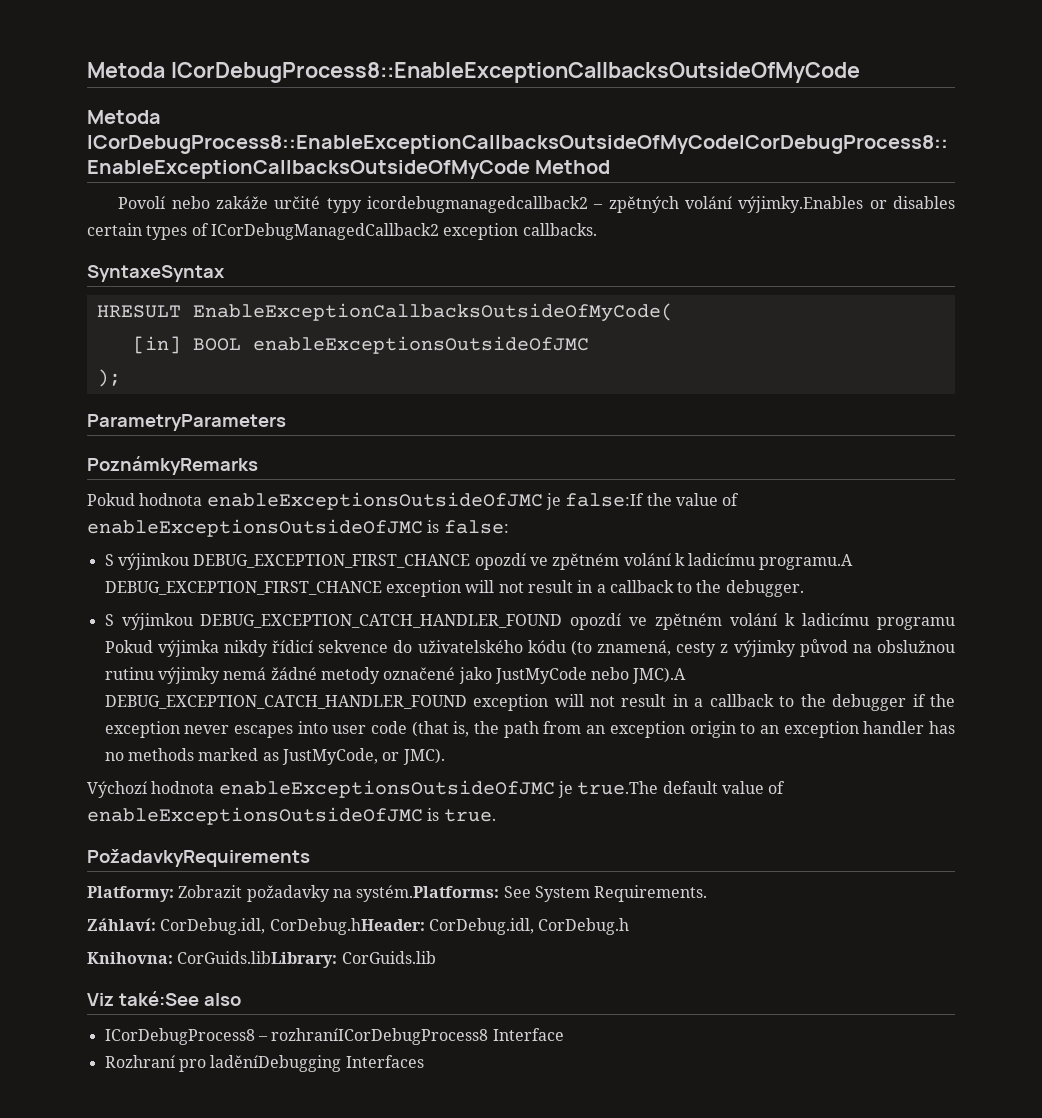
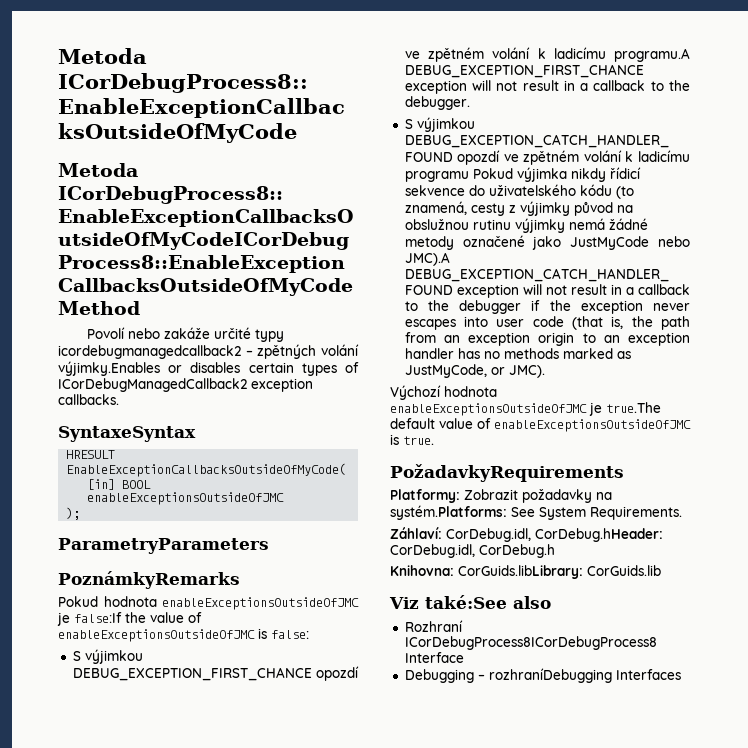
- ICorDebugProcess8 – rozhraníICorDebugProcess8 Interface
- Rozhraní pro laděníDebugging Interfaces
+ Rozhraní ICorDebugProcess8ICorDebugProcess8 Interface
+ Debugging – rozhraníDebugging Interfaces

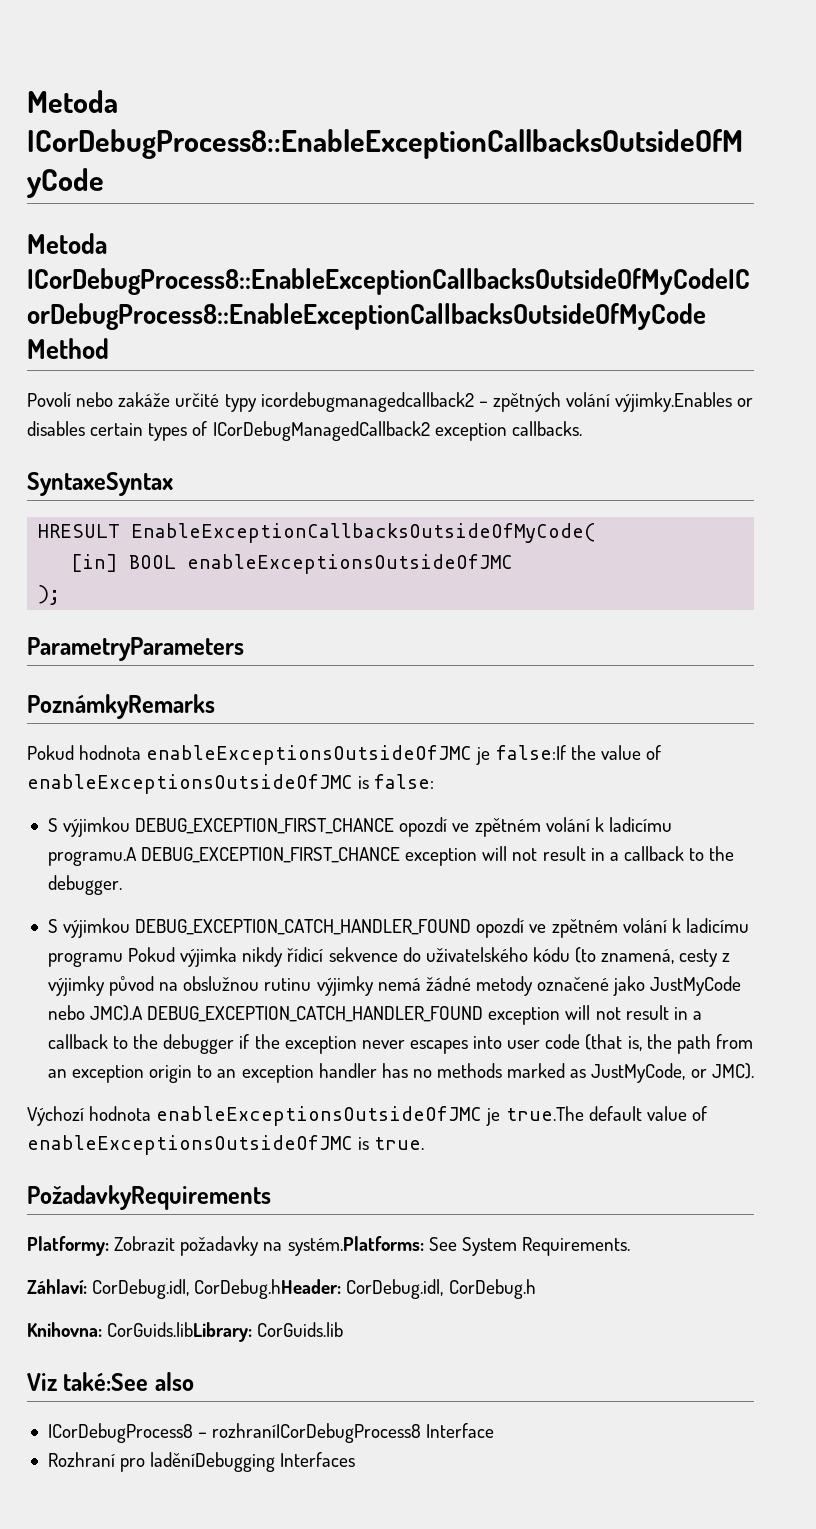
- Rozhraní ICorDebugProcess8ICorDebugProcess8 Interface
- Debugging – rozhraníDebugging Interfaces
+ ICorDebugProcess8 – rozhraníICorDebugProcess8 Interface
+ Rozhraní pro laděníDebugging Interfaces

